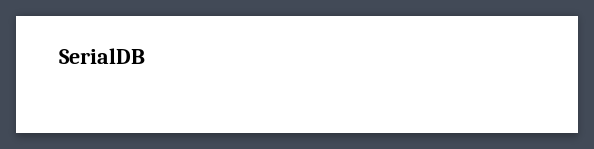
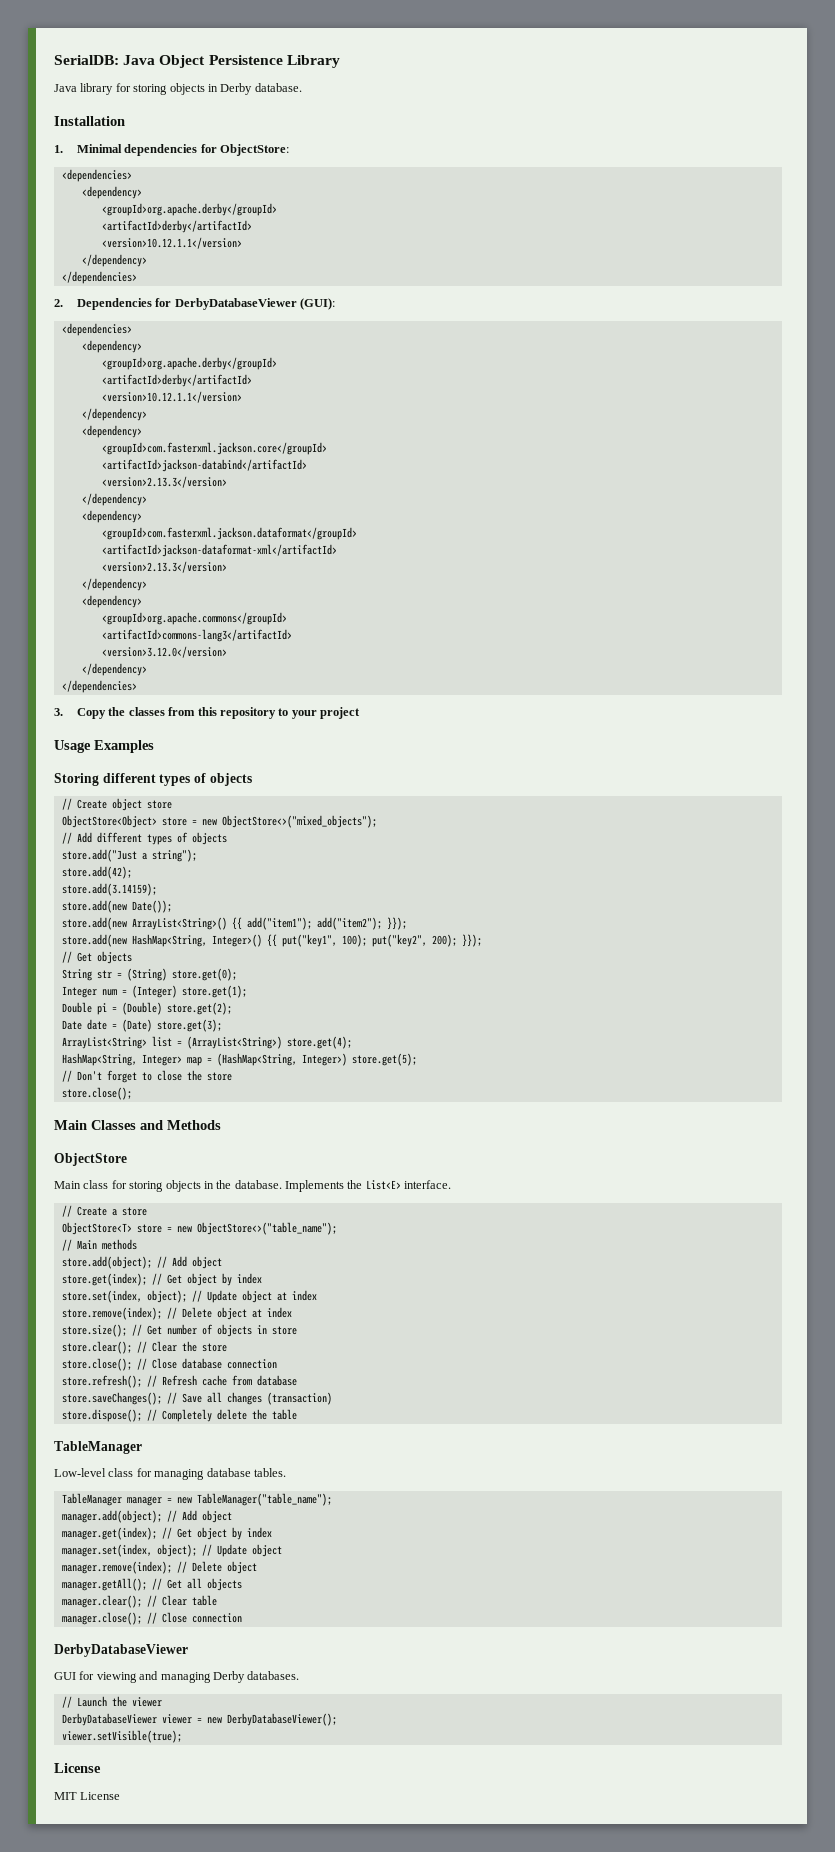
- SerialDB
+ SerialDB: Java Object Persistence Library
+ Java library for storing objects in Derby database.
+ Installation
+ 1. Minimal dependencies for ObjectStore:
+ <dependencies>
+ <dependency>
+ <groupId>org.apache.derby</groupId>
+ <artifactId>derby</artifactId>
+ <version>10.12.1.1</version>
+ </dependency>
+ </dependencies>
+ 2. Dependencies for DerbyDatabaseViewer (GUI):
+ <dependencies>
+ <dependency>
+ <groupId>org.apache.derby</groupId>
+ <artifactId>derby</artifactId>
+ <version>10.12.1.1</version>
+ </dependency>
+ <dependency>
+ <groupId>com.fasterxml.jackson.core</groupId>
+ <artifactId>jackson-databind</artifactId>
+ <version>2.13.3</version>
+ </dependency>
+ <dependency>
+ <groupId>com.fasterxml.jackson.dataformat</groupId>
+ <artifactId>jackson-dataformat-xml</artifactId>
+ <version>2.13.3</version>
+ </dependency>
+ <dependency>
+ <groupId>org.apache.commons</groupId>
+ <artifactId>commons-lang3</artifactId>
+ <version>3.12.0</version>
+ </dependency>
+ </dependencies>
+ 3. Copy the classes from this repository to your project
+ Usage Examples
+ Storing different types of objects
+ // Create object store
+ ObjectStore<Object> store = new ObjectStore<>("mixed_objects");
+ // Add different types of objects
+ store.add("Just a string");
+ store.add(42);
+ store.add(3.14159);
+ store.add(new Date());
+ store.add(new ArrayList<String>() {{ add("item1"); add("item2"); }});
+ store.add(new HashMap<String, Integer>() {{ put("key1", 100); put("key2", 200); }});
+ // Get objects
+ String str = (String) store.get(0);
+ Integer num = (Integer) store.get(1);
+ Double pi = (Double) store.get(2);
+ Date date = (Date) store.get(3);
+ ArrayList<String> list = (ArrayList<String>) store.get(4);
+ HashMap<String, Integer> map = (HashMap<String, Integer>) store.get(5);
+ // Don't forget to close the store
+ store.close();
+ Main Classes and Methods
+ ObjectStore
+ Main class for storing objects in the database. Implements the List<E> interface.
+ // Create a store
+ ObjectStore<T> store = new ObjectStore<>("table_name");
+ // Main methods
+ store.add(object); // Add object
+ store.get(index); // Get object by index
+ store.set(index, object); // Update object at index
+ store.remove(index); // Delete object at index
+ store.size(); // Get number of objects in store
+ store.clear(); // Clear the store
+ store.close(); // Close database connection
+ store.refresh(); // Refresh cache from database
+ store.saveChanges(); // Save all changes (transaction)
+ store.dispose(); // Completely delete the table
+ TableManager
+ Low-level class for managing database tables.
+ TableManager manager = new TableManager("table_name");
+ manager.add(object); // Add object
+ manager.get(index); // Get object by index
+ manager.set(index, object); // Update object
+ manager.remove(index); // Delete object
+ manager.getAll(); // Get all objects
+ manager.clear(); // Clear table
+ manager.close(); // Close connection
+ DerbyDatabaseViewer
+ GUI for viewing and managing Derby databases.
+ // Launch the viewer
+ DerbyDatabaseViewer viewer = new DerbyDatabaseViewer();
+ viewer.setVisible(true);
+ License
+ MIT License

